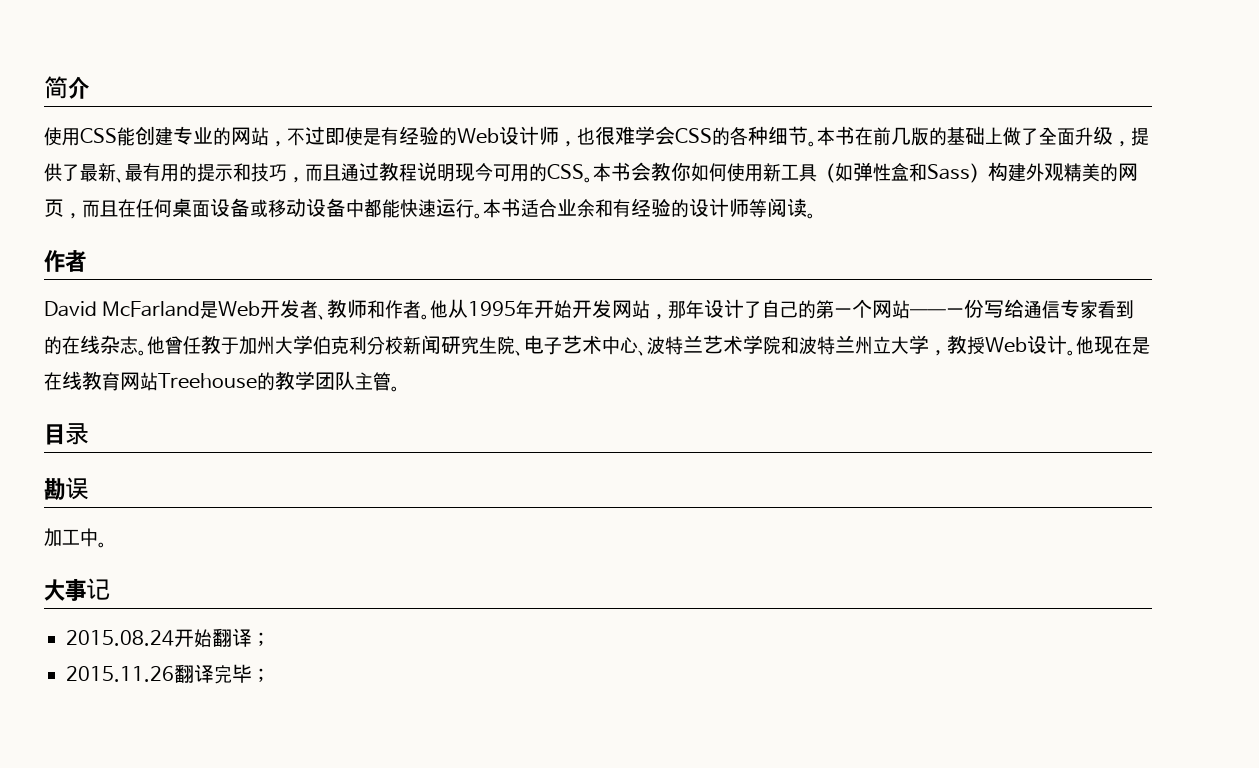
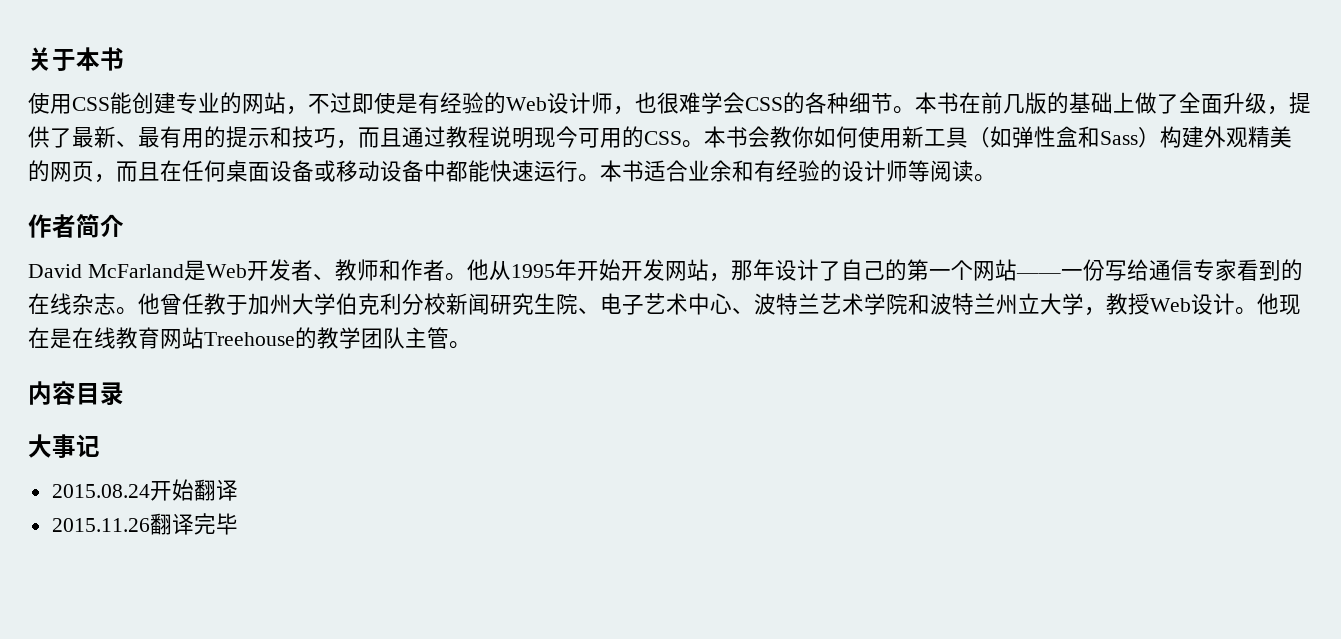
- 简介
+ 关于本书
  本书适合业余和有经验的设计师等阅读。
- 作者
+ 作者简介
- 目录
+ 内容目录
- 勘误
- 加工中。
- 2015.08.24开始翻译；
+ 2015.08.24开始翻译
- 2015.11.26翻译完毕；
+ 2015.11.26翻译完毕

